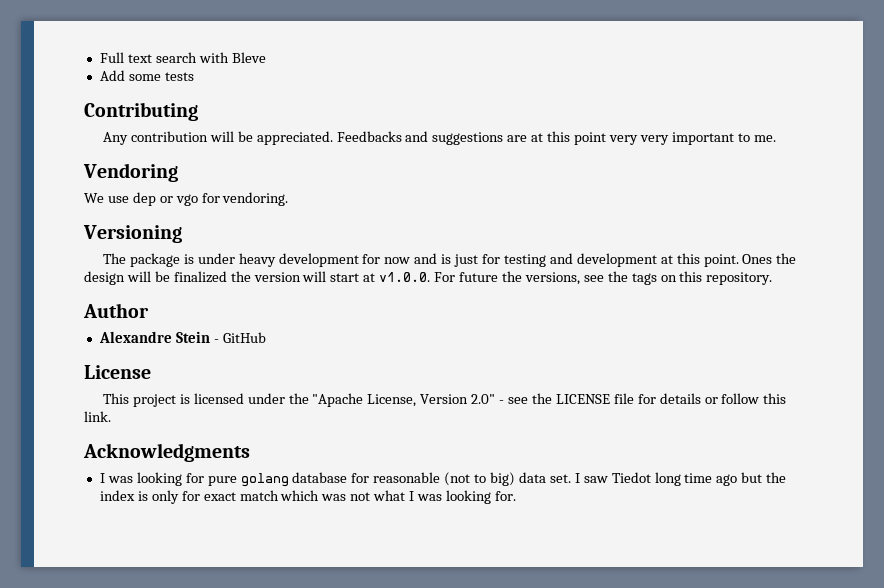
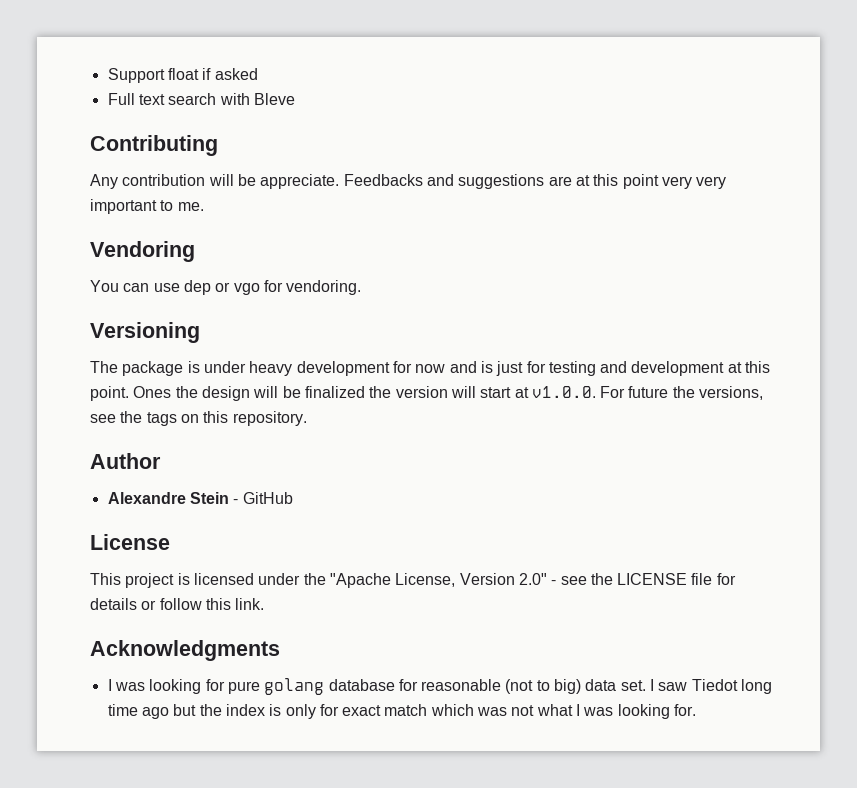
+ Support float if asked
- Add some tests
- Any contribution will be appreciated.
+ Any contribution will be appreciate.
- We use dep or vgo for vendoring.
+ You can use dep or vgo for vendoring.

